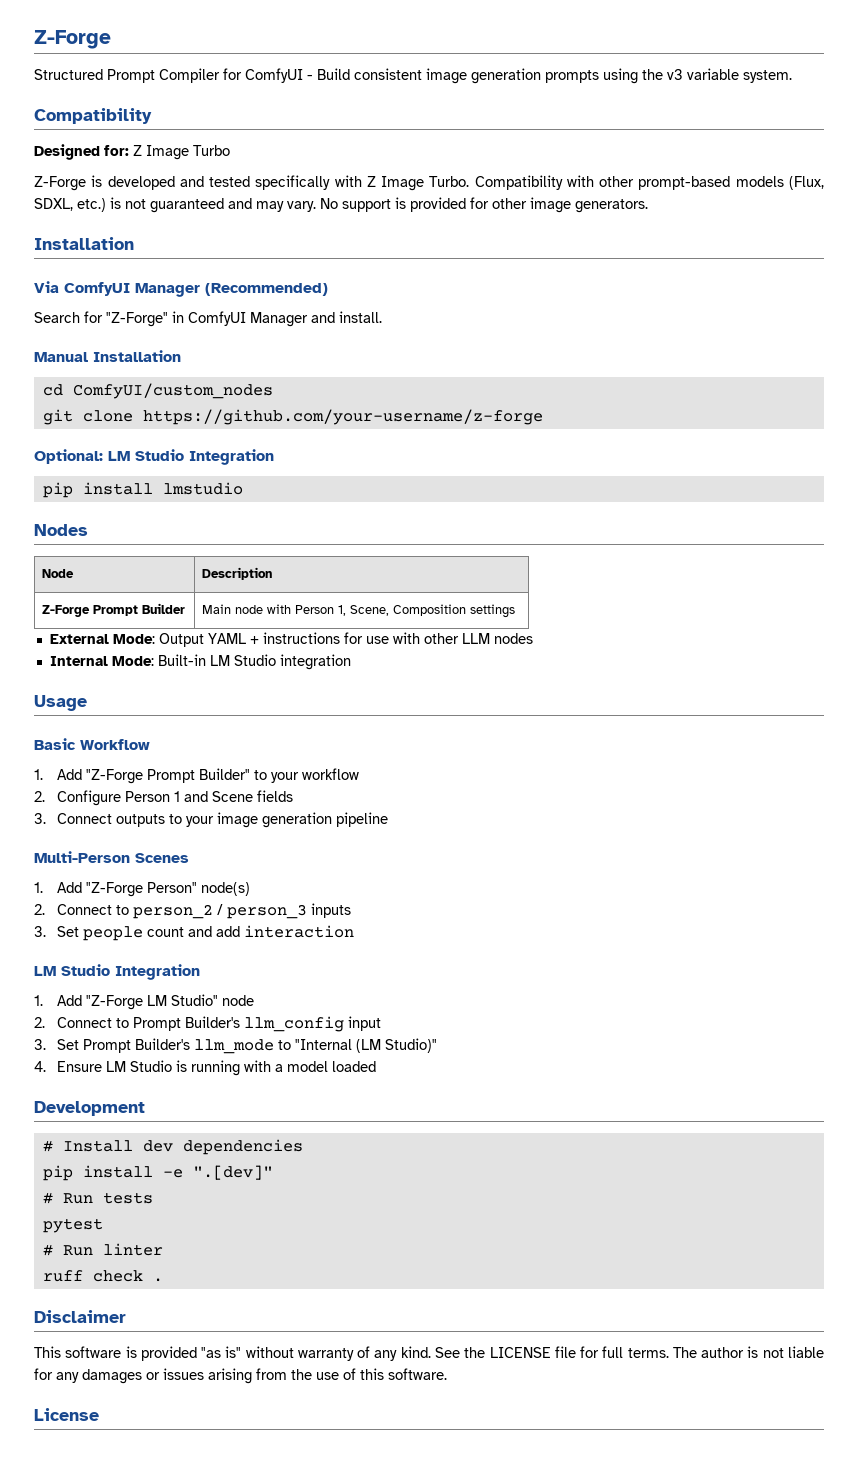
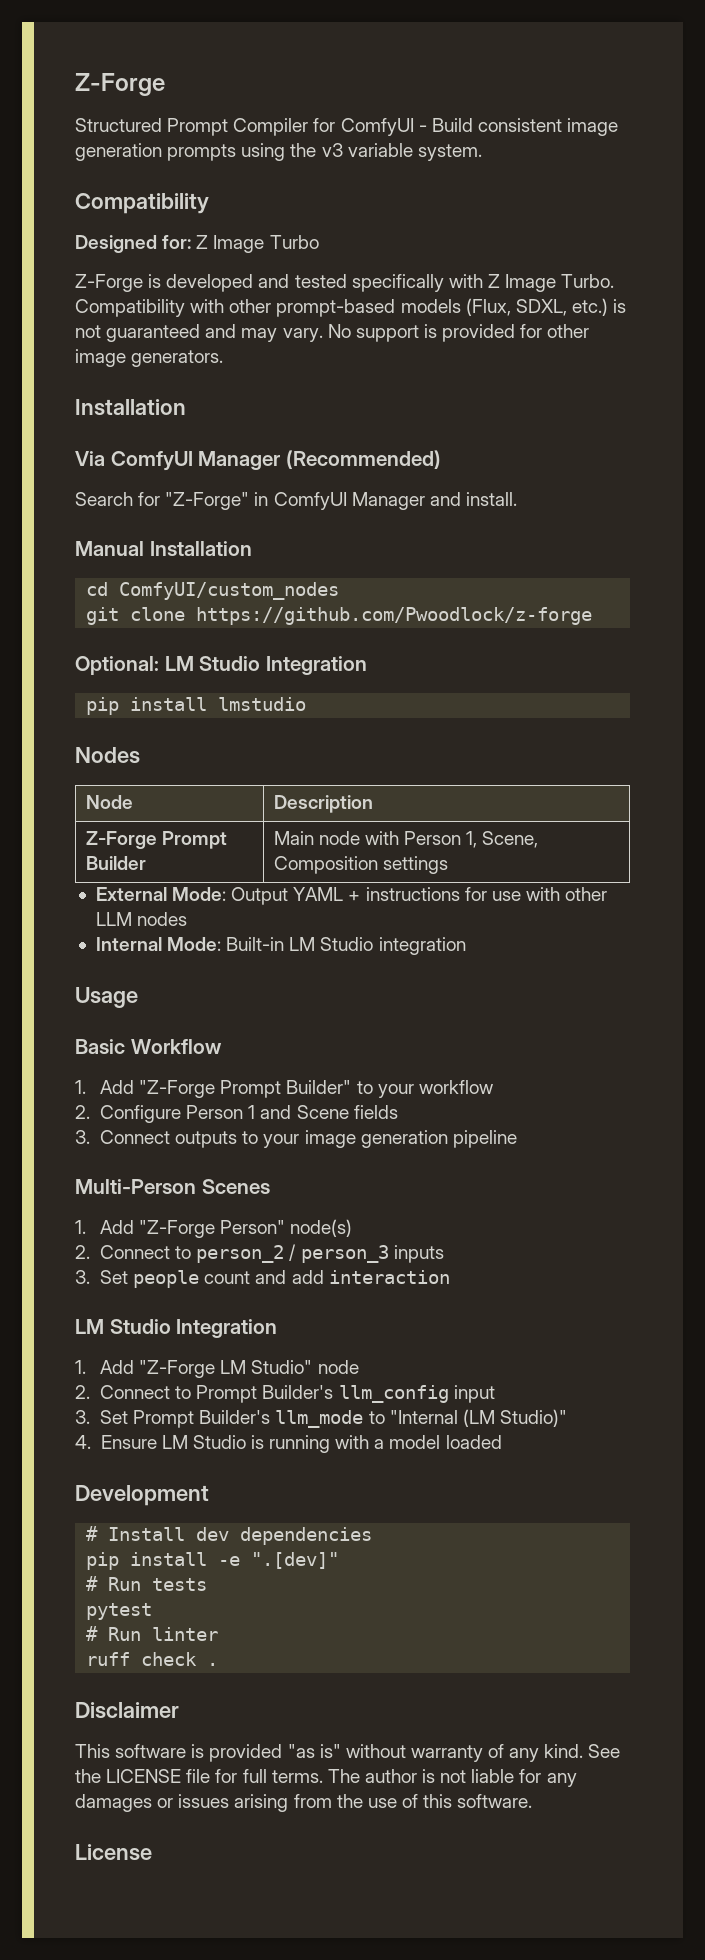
- git clone https://github.com/your-username/z-forge
+ git clone https://github.com/Pwoodlock/z-forge

